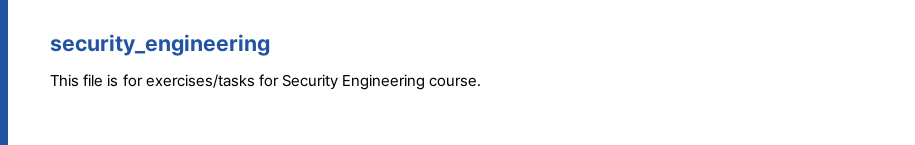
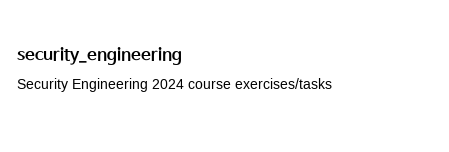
- This file is for exercises/tasks for Security Engineering course.
+ Security Engineering 2024 course exercises/tasks

